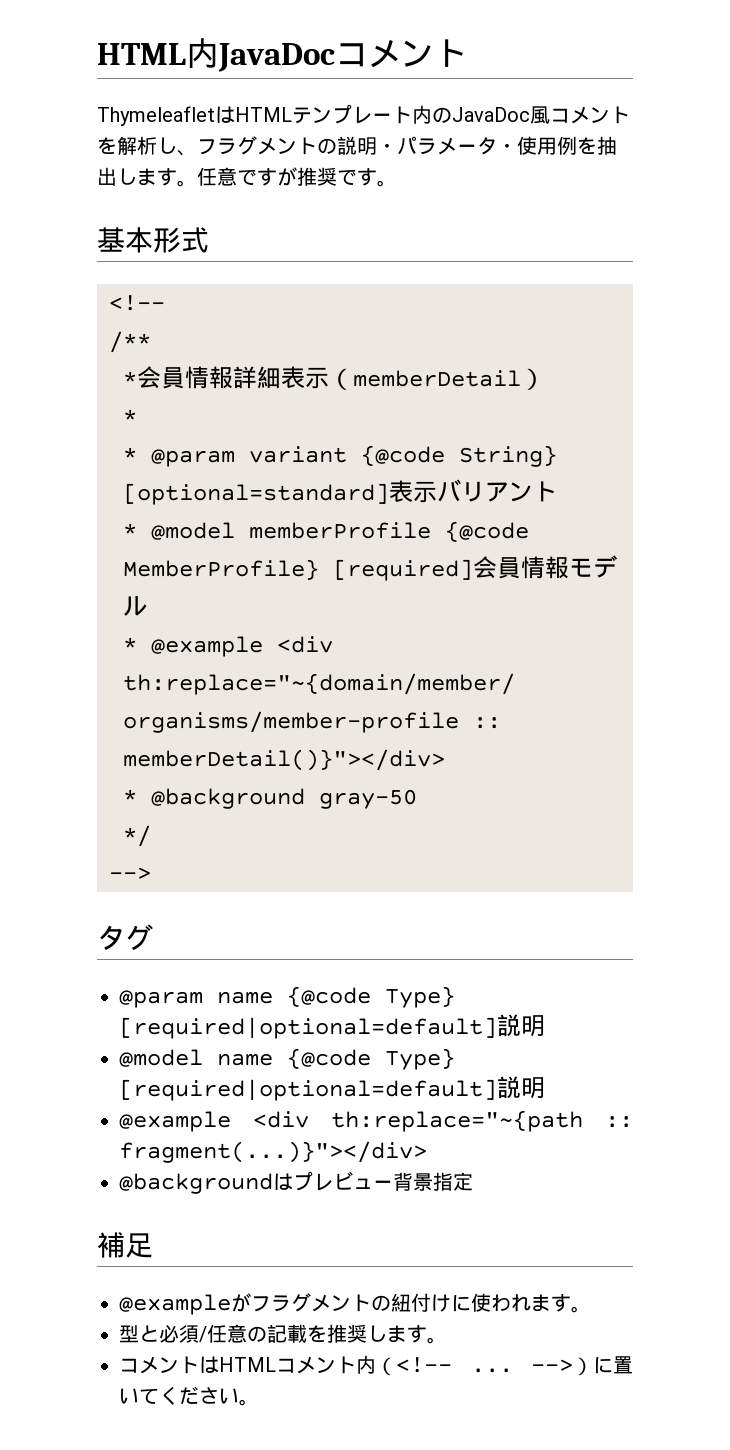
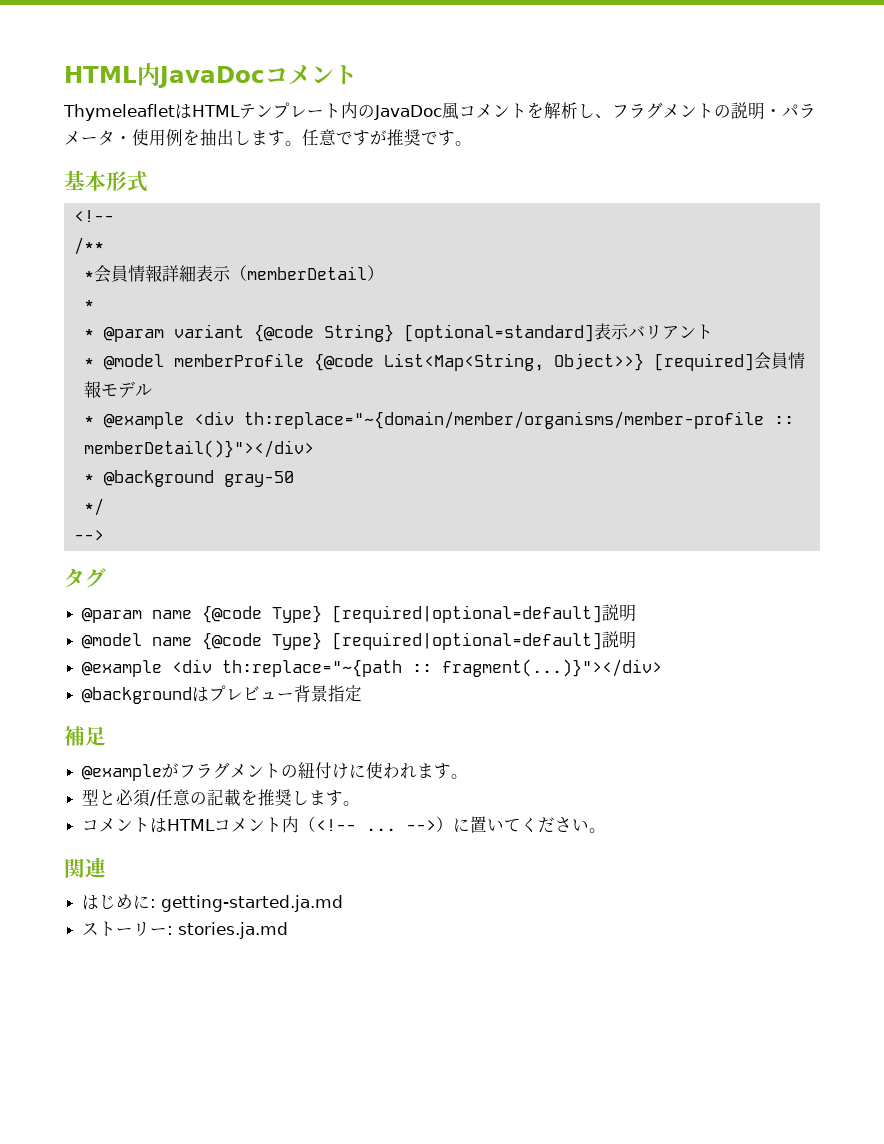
- * @model memberProfile {@code MemberProfile} [required]会員情報モデル
+ * @model memberProfile {@code List<Map<String, Object>>} [required]会員情報モデル
+ 関連
+ はじめに: getting-started.ja.md
+ ストーリー: stories.ja.md

